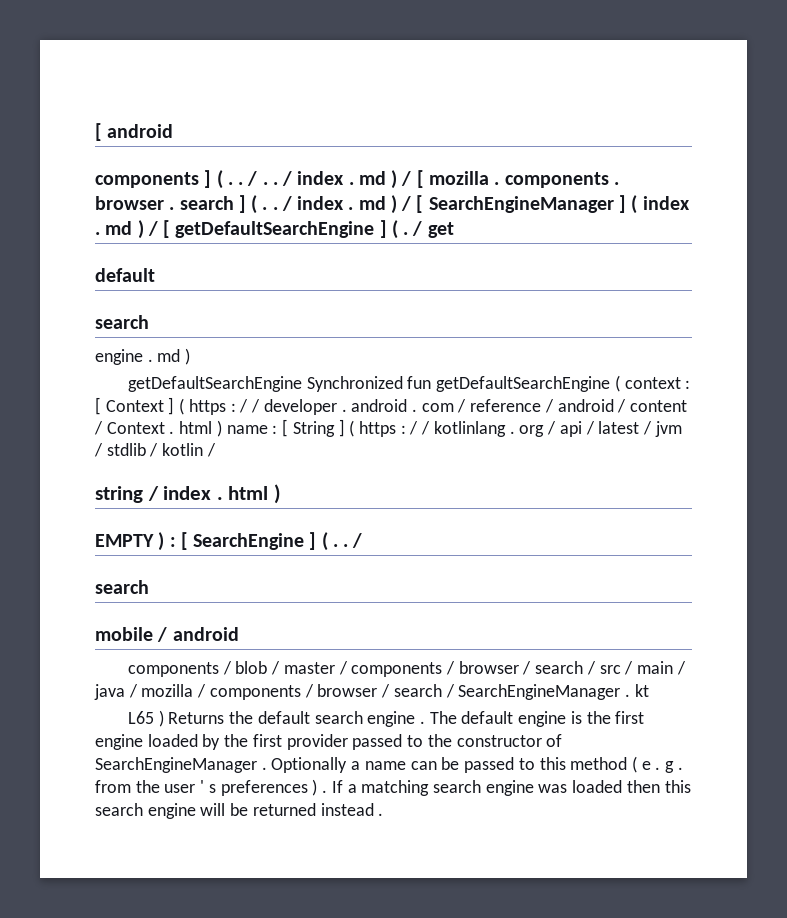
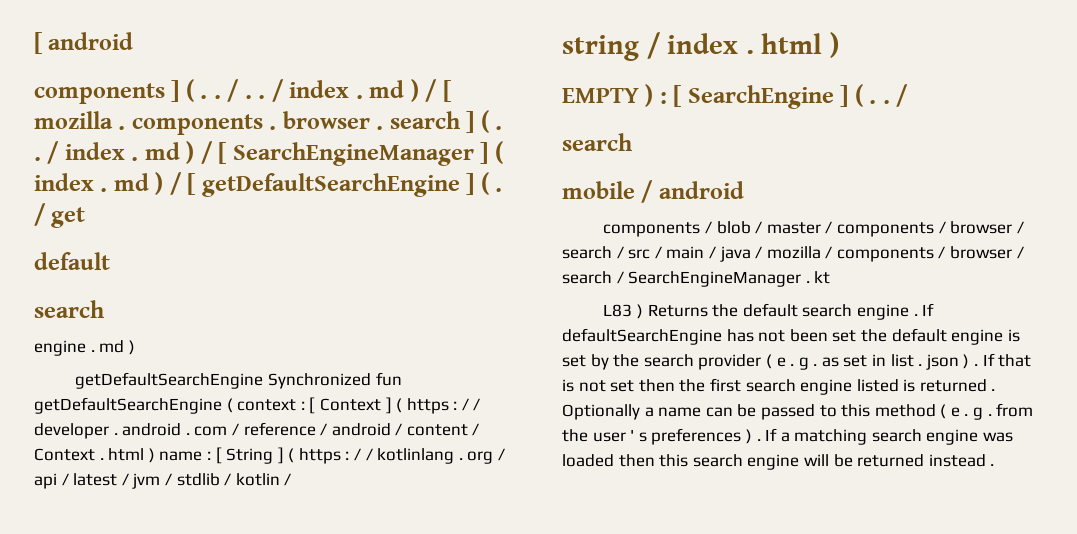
- L65 ) Returns the default search engine .
+ L83 ) Returns the default search engine .
- The default engine is the first engine loaded by the first provider passed to the constructor of SearchEngineManager .
+ If defaultSearchEngine has not been set the default engine is set by the search provider ( e . g . as set in list . json ) . If that is not set then the first search engine listed is returned .

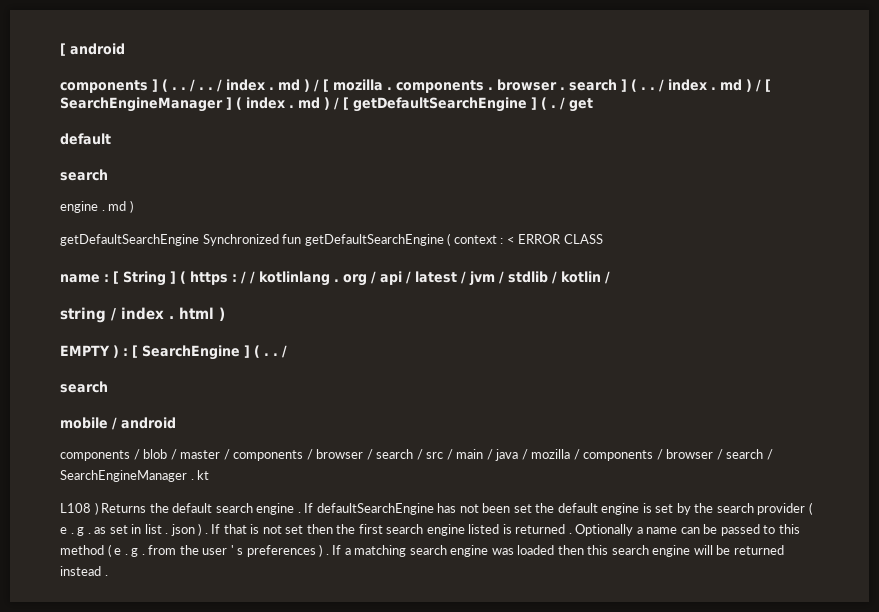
- getDefaultSearchEngine Synchronized fun getDefaultSearchEngine ( context : [ Context ] ( https : / / developer . android . com / reference / android / content / Context . html ) name : [ String ] ( https : / / kotlinlang . org / api / latest / jvm / stdlib / kotlin /
+ getDefaultSearchEngine Synchronized fun getDefaultSearchEngine ( context : < ERROR CLASS
+ name : [ String ] ( https : / / kotlinlang . org / api / latest / jvm / stdlib / kotlin /
- L83 ) Returns the default search engine .
+ L108 ) Returns the default search engine .

